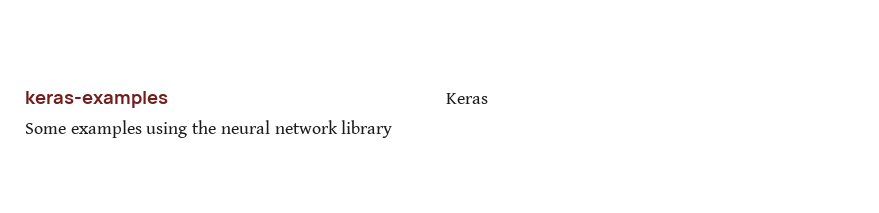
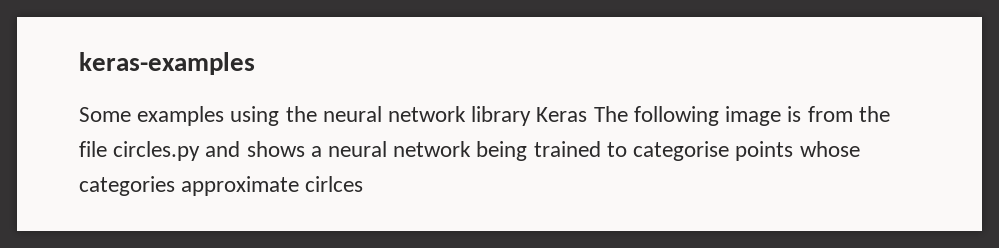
- Some examples using the neural network library Keras
+ Some examples using the neural network library Keras The following image is from the file circles.py and shows a neural network being trained to categorise points whose categories approximate cirlces

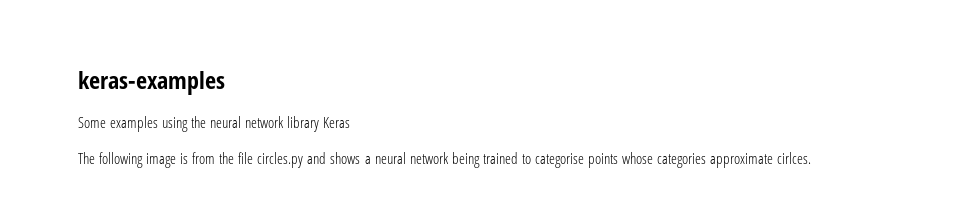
- Some examples using the neural network library Keras The following image is from the file circles.py and shows a neural network being trained to categorise points whose categories approximate cirlces
+ Some examples using the neural network library Keras
+ The following image is from the file circles.py and shows a neural network being trained to categorise points whose categories approximate cirlces.

